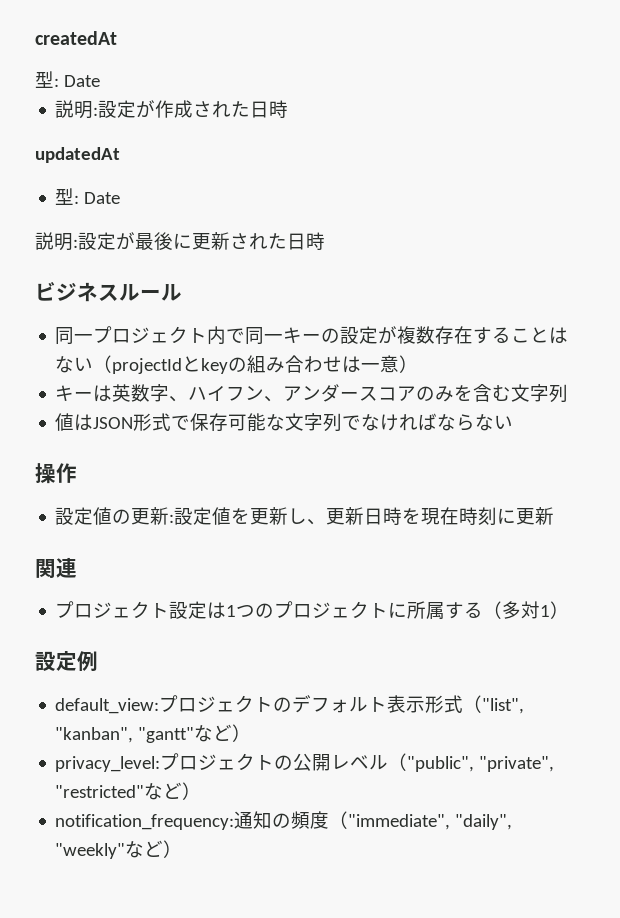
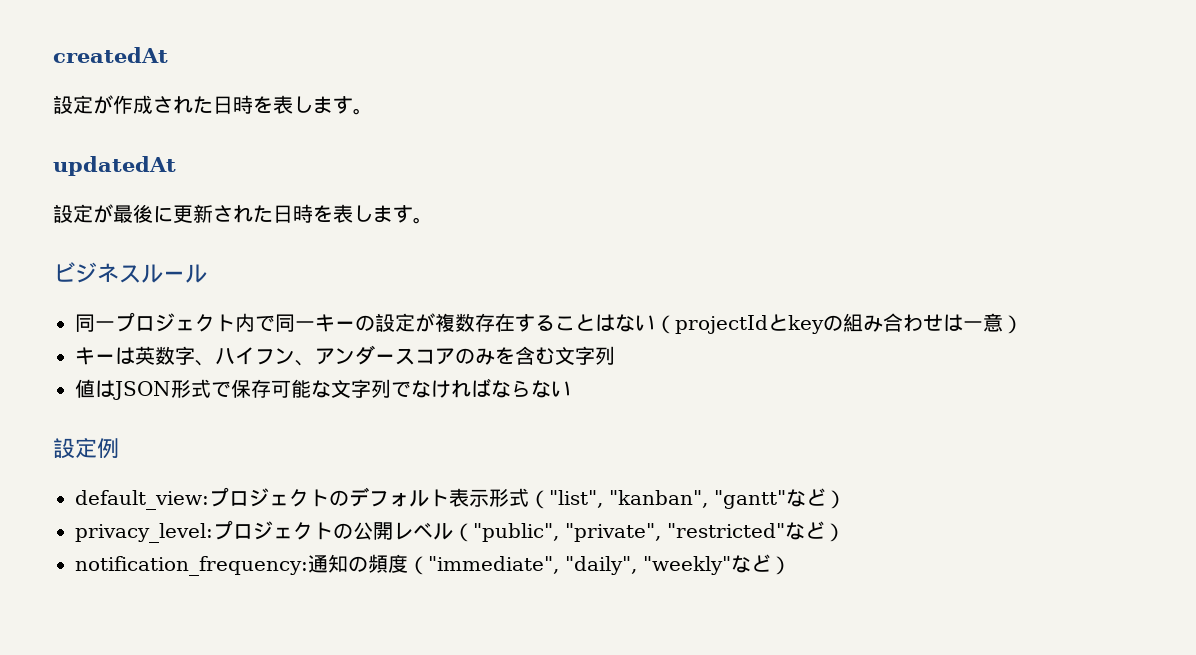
  createdAt
- 型: Date
- 説明:設定が作成された日時
+ 設定が作成された日時を表します。
  updatedAt
- 型: Date
- 説明:設定が最後に更新された日時
+ 設定が最後に更新された日時を表します。
- 操作
- 設定値の更新:設定値を更新し、更新日時を現在時刻に更新
- 関連
- プロジェクト設定は1つのプロジェクトに所属する（多対1）

